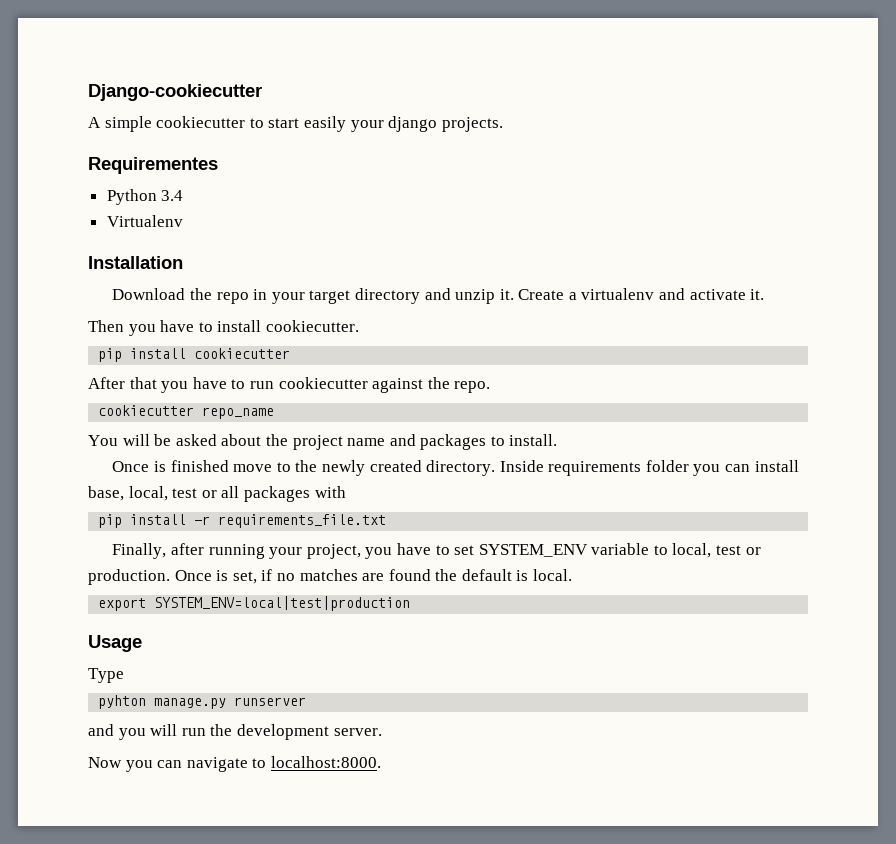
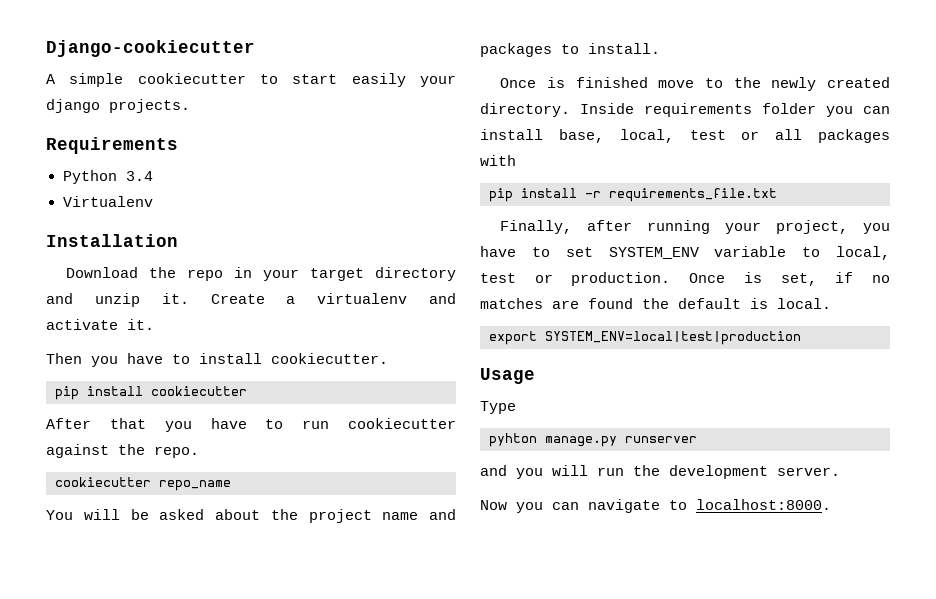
- Requirementes
+ Requirements

